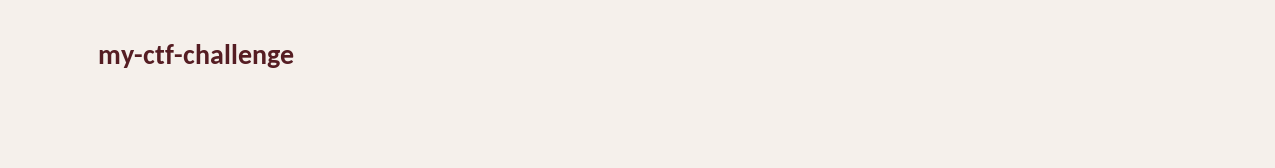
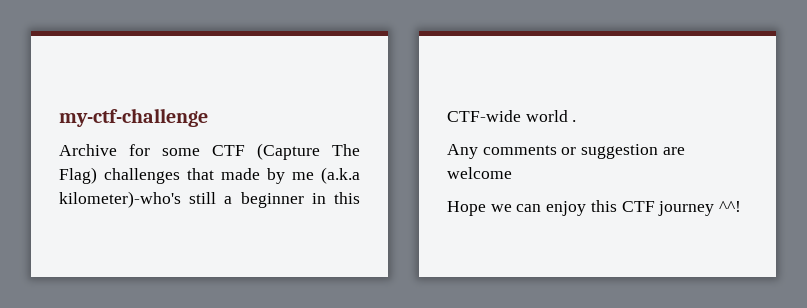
+ Archive for some CTF (Capture The Flag) challenges that made by me (a.k.a kilometer)-who's still a beginner in this CTF-wide world .
+ Any comments or suggestion are welcome
+ Hope we can enjoy this CTF journey ^^!

